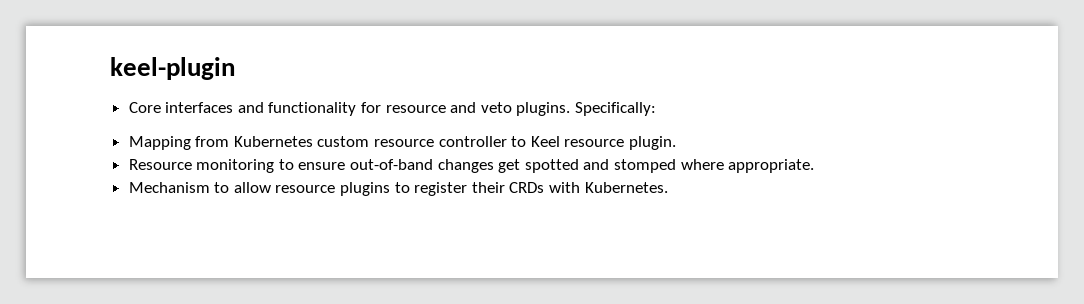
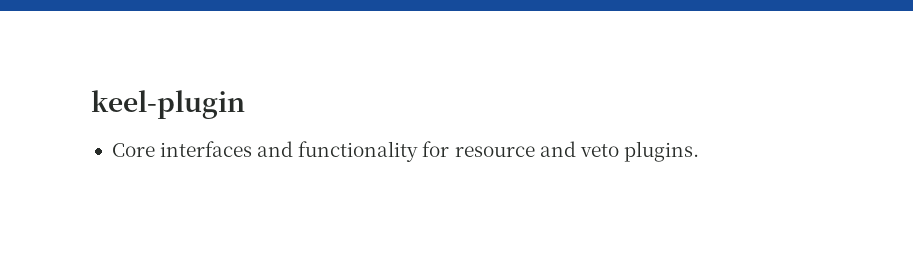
- Specifically:
- Mapping from Kubernetes custom resource controller to Keel resource plugin.
- Resource monitoring to ensure out-of-band changes get spotted and stomped where appropriate.
- Mechanism to allow resource plugins to register their CRDs with Kubernetes.

